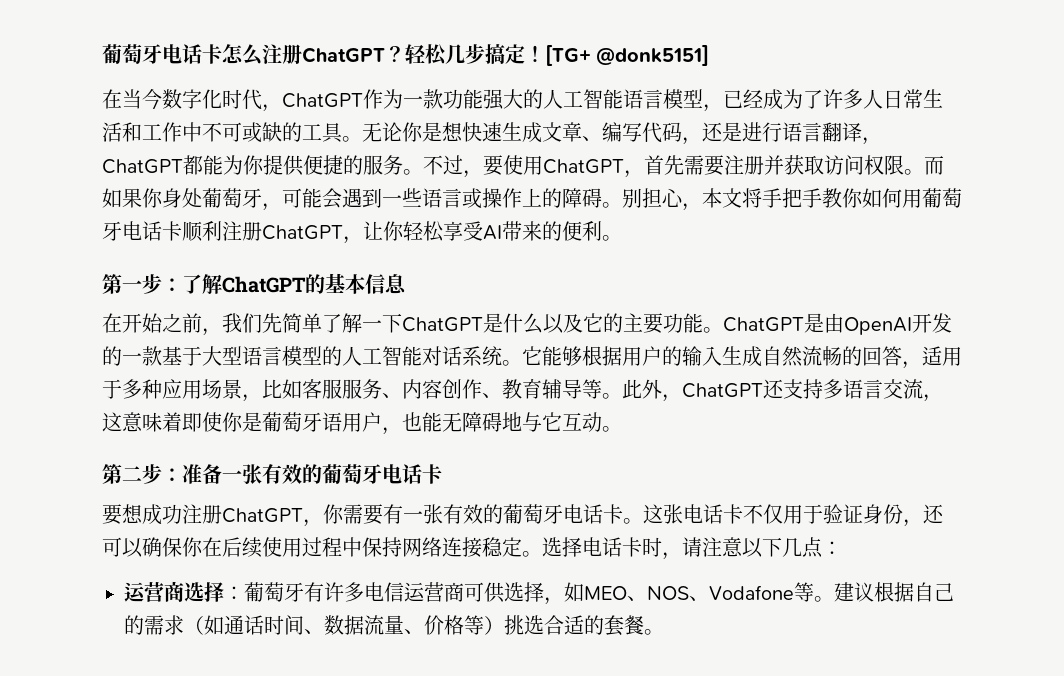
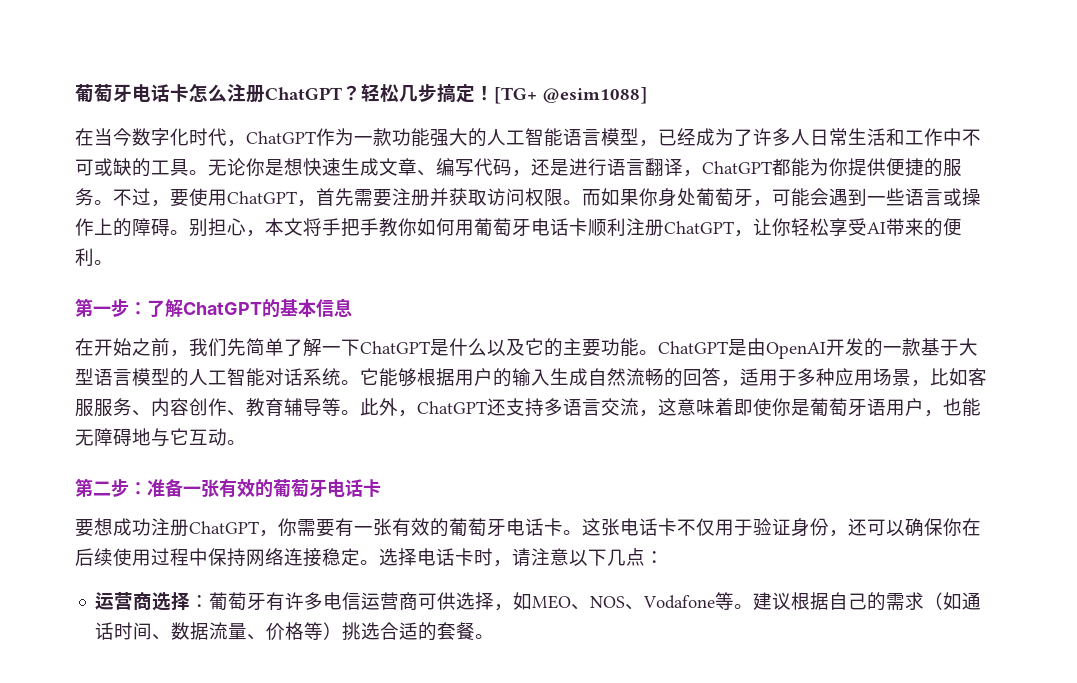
- [TG+ @donk5151]
+ [TG+ @esim1088]

